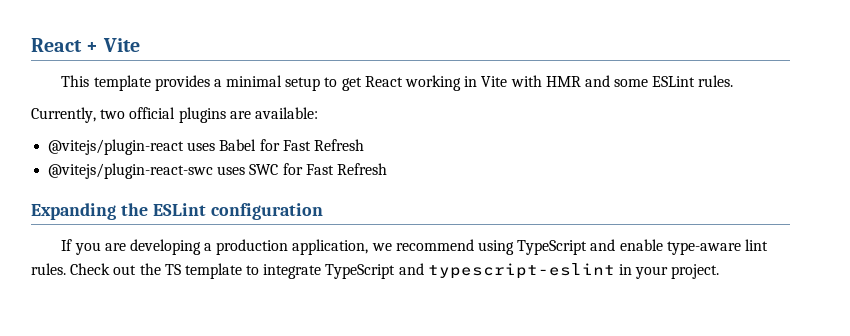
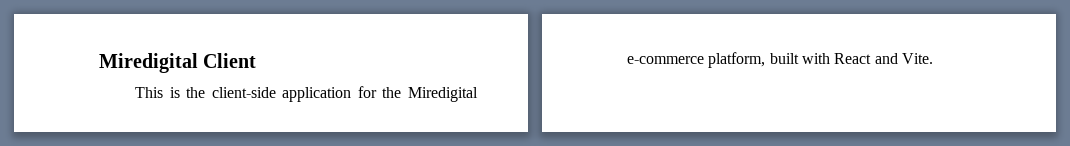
- React + Vite
- This template provides a minimal setup to get React working in Vite with HMR and some ESLint rules.
- Currently, two official plugins are available:
- @vitejs/plugin-react uses Babel for Fast Refresh
- @vitejs/plugin-react-swc uses SWC for Fast Refresh
- Expanding the ESLint configuration
- If you are developing a production application, we recommend using TypeScript and enable type-aware lint rules. Check out the TS template to integrate TypeScript and typescript-eslint in your project.
+ Miredigital Client
+ This is the client-side application for the Miredigital e-commerce platform, built with React and Vite.

